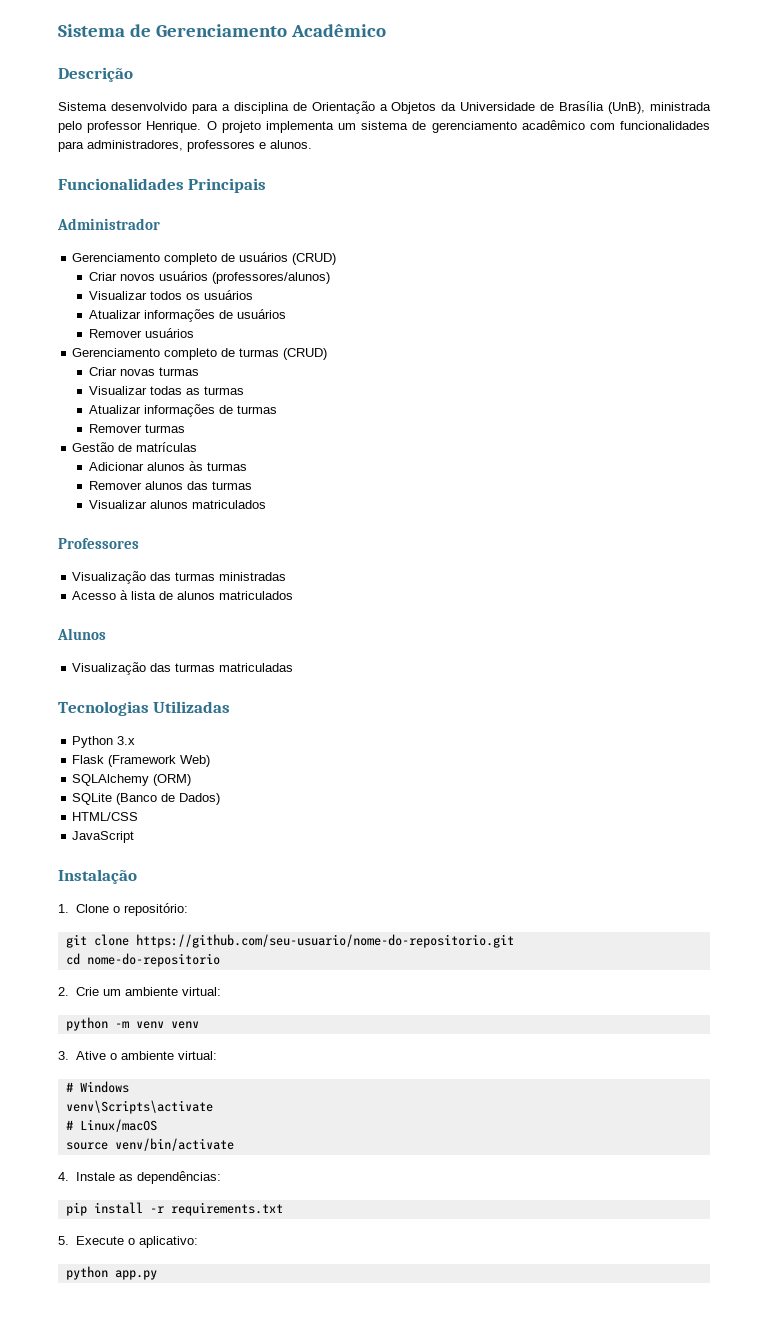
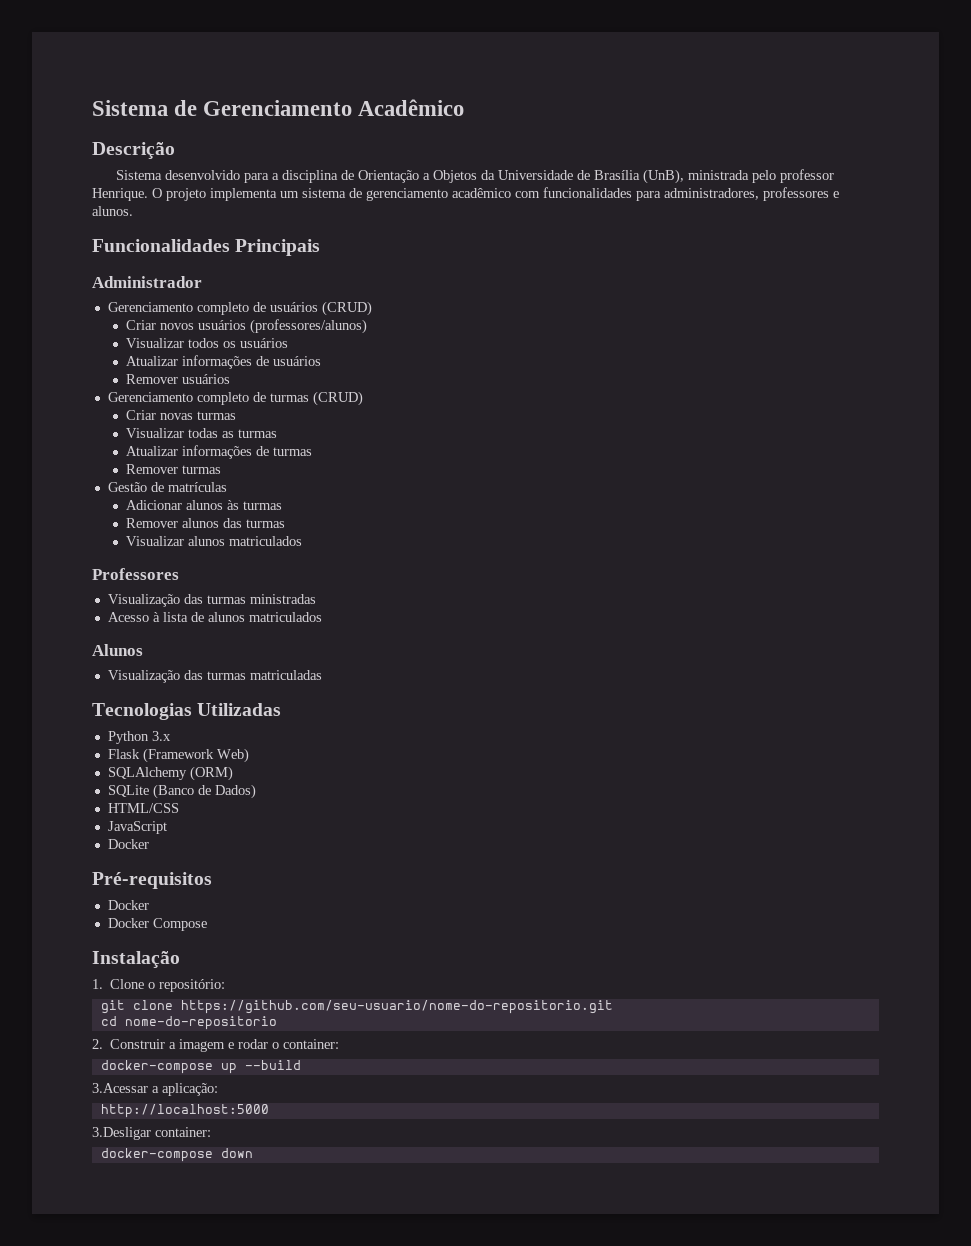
  JavaScript
+ Docker
+ Pré-requisitos
+ Docker
+ Docker Compose
- 2. Crie um ambiente virtual:
- python -m venv venv
- 3. Ative o ambiente virtual:
- # Windows
- venv\Scripts\activate
- # Linux/macOS
- source venv/bin/activate
- 4. Instale as dependências:
- pip install -r requirements.txt
- 5. Execute o aplicativo:
- python app.py
+ 2. Construir a imagem e rodar o container:
+ docker-compose up --build
+ 3.Acessar a aplicação:
+ http://localhost:5000
+ 3.Desligar container:
+ docker-compose down

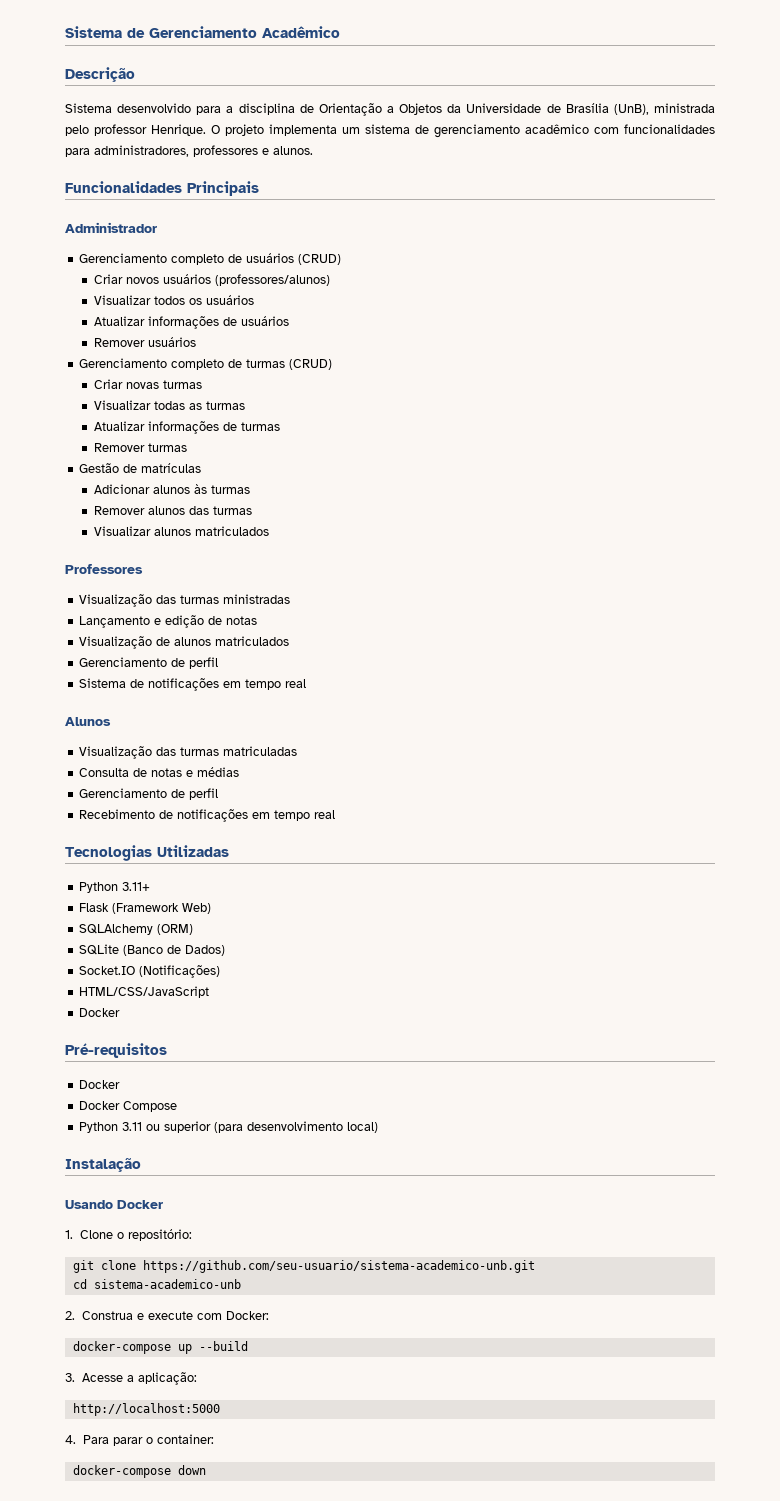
- Acesso à lista de alunos matriculados
+ Lançamento e edição de notas
+ Visualização de alunos matriculados
+ Gerenciamento de perfil
+ Sistema de notificações em tempo real
+ Consulta de notas e médias
+ Gerenciamento de perfil
+ Recebimento de notificações em tempo real
- Python 3.x
+ Python 3.11+
- HTML/CSS
- JavaScript
+ Socket.IO (Notificações)
+ HTML/CSS/JavaScript
+ Python 3.11 ou superior (para desenvolvimento local)
+ Usando Docker
- git clone https://github.com/seu-usuario/nome-do-repositorio.git
+ git clone https://github.com/seu-usuario/sistema-academico-unb.git
- cd nome-do-repositorio
+ cd sistema-academico-unb
- 2. Construir a imagem e rodar o container:
+ 2. Construa e execute com Docker:
- 3.Acessar a aplicação:
+ 3. Acesse a aplicação:
- 3.Desligar container:
+ 4. Para parar o container:

